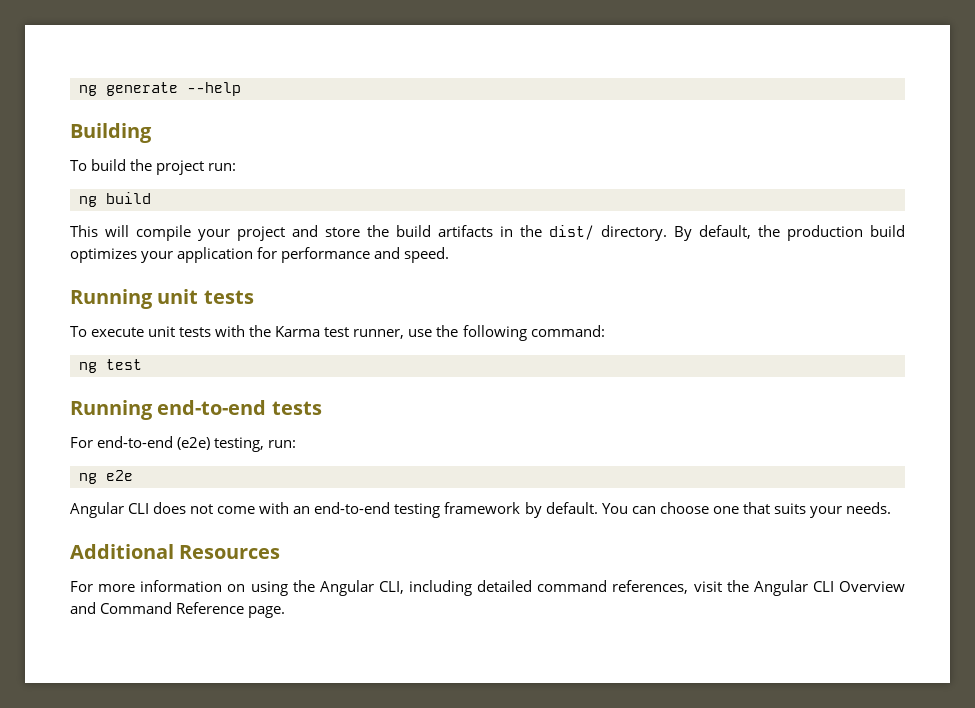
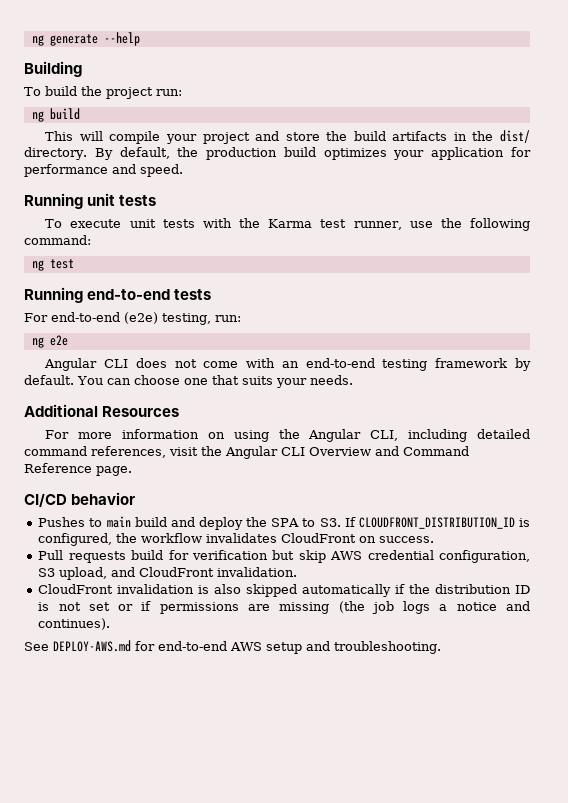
+ CI/CD behavior
+ Pushes to main build and deploy the SPA to S3. If CLOUDFRONT_DISTRIBUTION_ID is configured, the workflow invalidates CloudFront on success.
+ Pull requests build for verification but skip AWS credential configuration, S3 upload, and CloudFront invalidation.
+ CloudFront invalidation is also skipped automatically if the distribution ID is not set or if permissions are missing (the job logs a notice and continues).
+ See DEPLOY-AWS.md for end-to-end AWS setup and troubleshooting.

